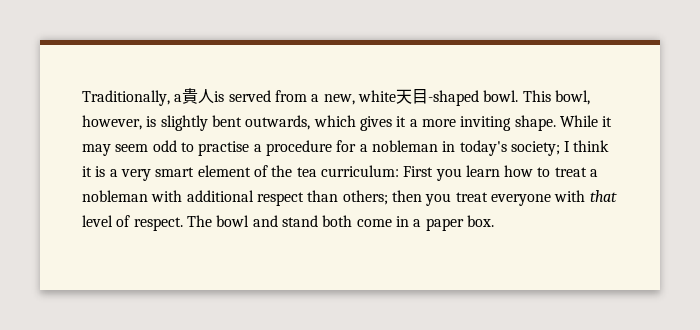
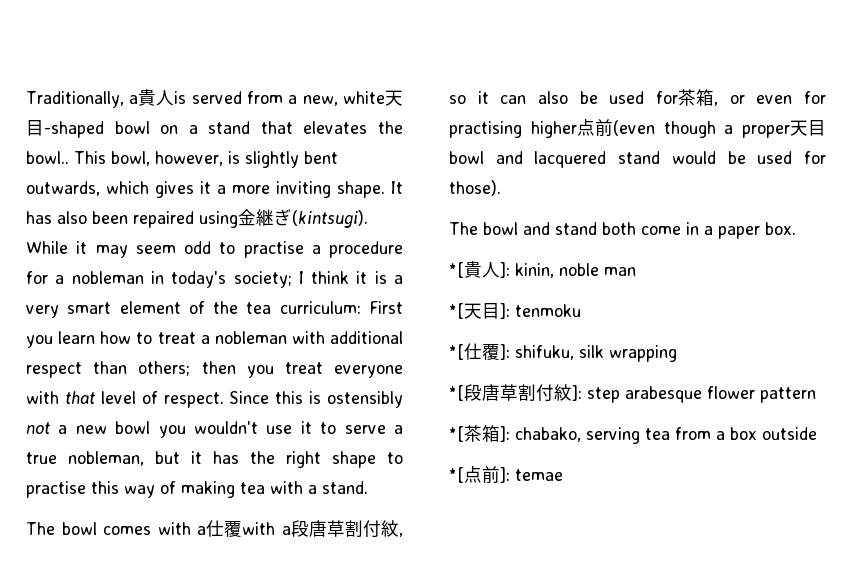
- Traditionally, a貴人is served from a new, white天目-shaped bowl.
+ Traditionally, a貴人is served from a new, white天目-shaped bowl on a stand that elevates the bowl..
+ It has also been repaired using金継ぎ(kintsugi).
- While it may seem odd to practise a procedure for a nobleman in today's society; I think it is a very smart element of the tea curriculum: First you learn how to treat a nobleman with additional respect than others; then you treat everyone with that level of respect. The bowl and stand both come in a paper box.
+ While it may seem odd to practise a procedure for a nobleman in today's society; I think it is a very smart element of the tea curriculum: First you learn how to treat a nobleman with additional respect than others; then you treat everyone with that level of respect. Since this is ostensibly not a new bowl you wouldn't use it to serve a true nobleman, but it has the right shape to practise this way of making tea with a stand.
+ The bowl comes with a仕覆with a段唐草割付紋, so it can also be used for茶箱, or even for practising higher点前(even though a proper天目bowl and lacquered stand would be used for those).
+ The bowl and stand both come in a paper box.
+ *[貴人]: kinin, noble man
+ *[天目]: tenmoku
+ *[仕覆]: shifuku, silk wrapping
+ *[段唐草割付紋]: step arabesque flower pattern
+ *[茶箱]: chabako, serving tea from a box outside
+ *[点前]: temae

